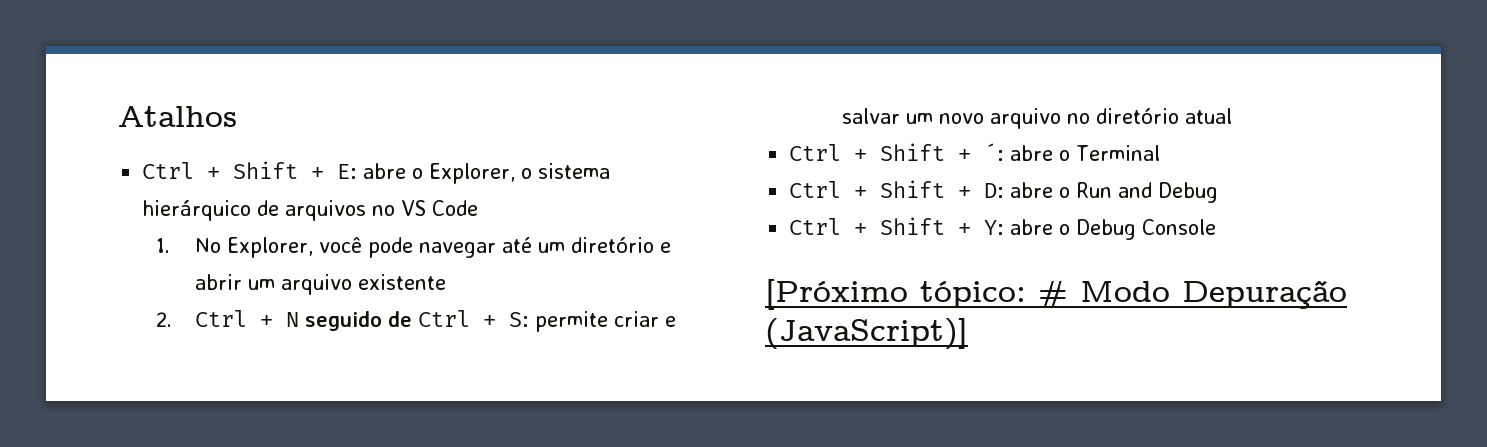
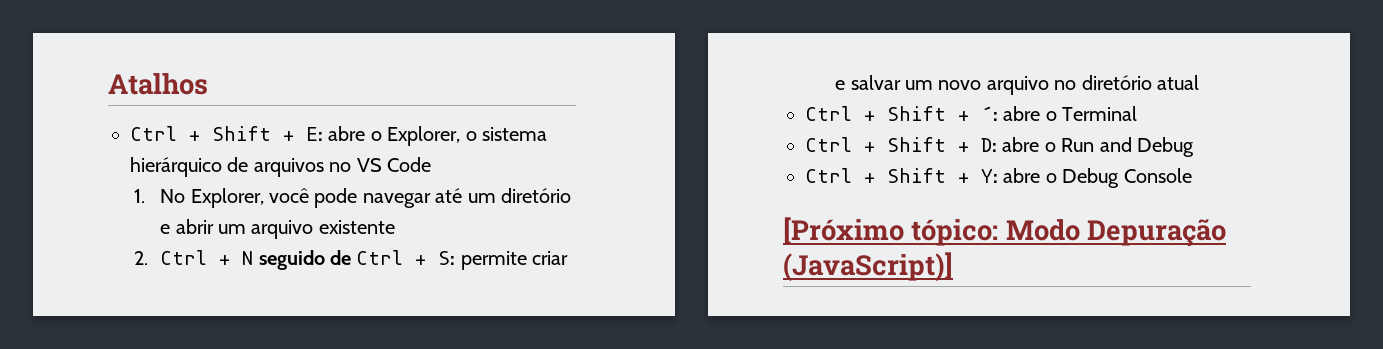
- [Próximo tópico: # Modo Depuração (JavaScript)]
+ [Próximo tópico: Modo Depuração (JavaScript)]

